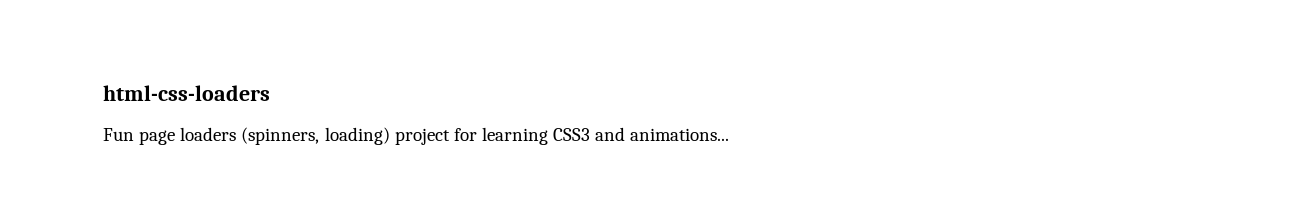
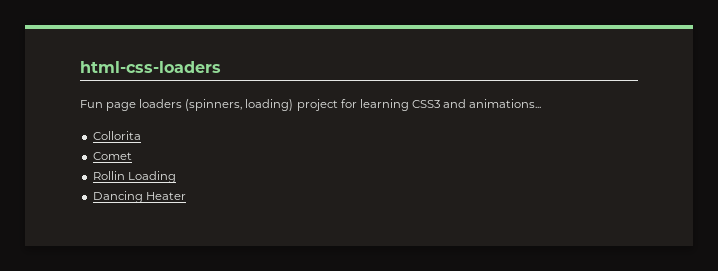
+ Collorita
+ Comet
+ Rollin Loading
+ Dancing Heater

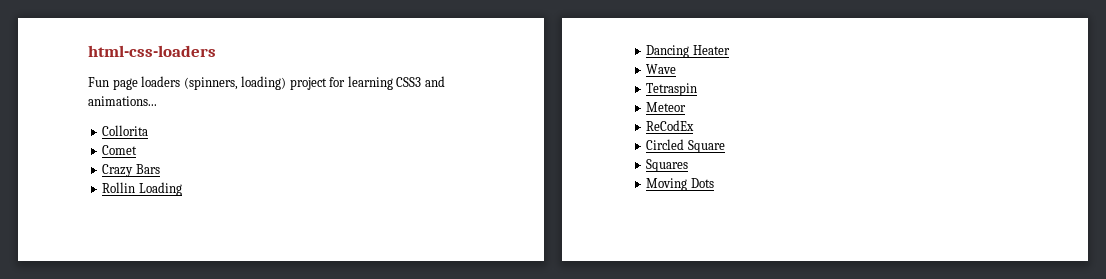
+ Crazy Bars
+ Wave
+ Tetraspin
+ Meteor
+ ReCodEx
+ Circled Square
+ Squares
+ Moving Dots

